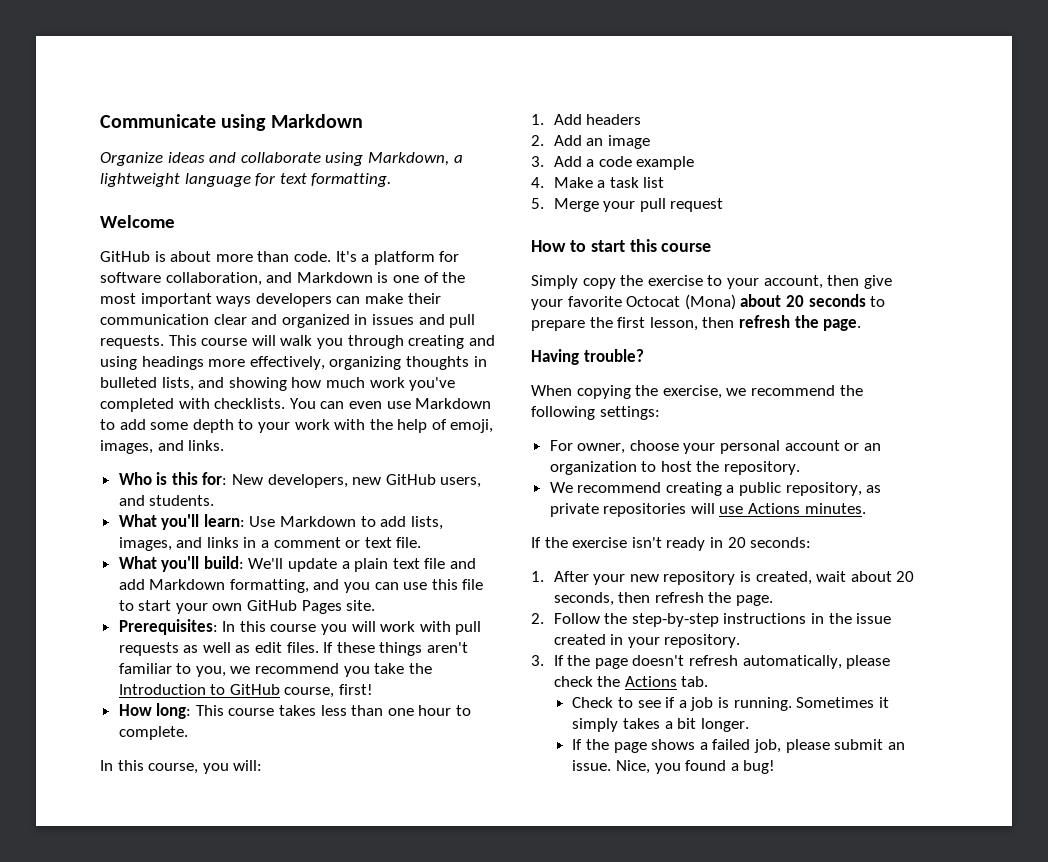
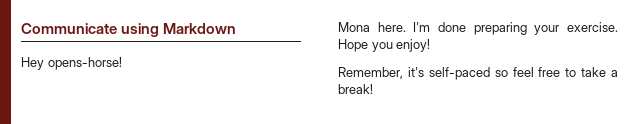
- Organize ideas and collaborate using Markdown, a lightweight language for text formatting.
- Welcome
- GitHub is about more than code. It's a platform for software collaboration, and Markdown is one of the most important ways developers can make their communication clear and organized in issues and pull requests. This course will walk you through creating and using headings more effectively, organizing thoughts in bulleted lists, and showing how much work you've completed with checklists. You can even use Markdown to add some depth to your work with the help of emoji, images, and links.
- Who is this for: New developers, new GitHub users, and students.
- What you'll learn: Use Markdown to add lists, images, and links in a comment or text file.
- What you'll build: We'll update a plain text file and add Markdown formatting, and you can use this file to start your own GitHub Pages site.
- Prerequisites: In this course you will work with pull requests as well as edit files. If these things aren't familiar to you, we recommend you take the Introduction to GitHub course, first!
- How long: This course takes less than one hour to complete.
- In this course, you will:
- 1. Add headers
- 2. Add an image
- 3. Add a code example
- 4. Make a task list
- 5. Merge your pull request
- How to start this course
- Simply copy the exercise to your account, then give your favorite Octocat (Mona) about 20 seconds to prepare the first lesson, then refresh the page.
- Having trouble?
- When copying the exercise, we recommend the following settings:
- For owner, choose your personal account or an organization to host the repository.
- We recommend creating a public repository, as private repositories will use Actions minutes.
- If the exercise isn't ready in 20 seconds:
- 1. After your new repository is created, wait about 20 seconds, then refresh the page.
- 2. Follow the step-by-step instructions in the issue created in your repository.
- 3. If the page doesn't refresh automatically, please check the Actions tab.
- Check to see if a job is running. Sometimes it simply takes a bit longer.
- If the page shows a failed job, please submit an issue. Nice, you found a bug!
+ Hey opens-horse!
+ Mona here. I'm done preparing your exercise. Hope you enjoy!
+ Remember, it's self-paced so feel free to take a break!

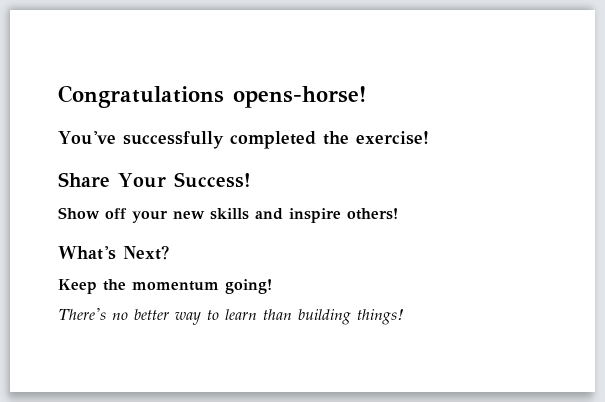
- Communicate using Markdown
- Hey opens-horse!
- Mona here. I'm done preparing your exercise. Hope you enjoy!
- Remember, it's self-paced so feel free to take a break!
+ Congratulations opens-horse!
+ You've successfully completed the exercise!
+ Share Your Success!
+ Show off your new skills and inspire others!
+ What's Next?
+ Keep the momentum going!
+ There's no better way to learn than building things!

